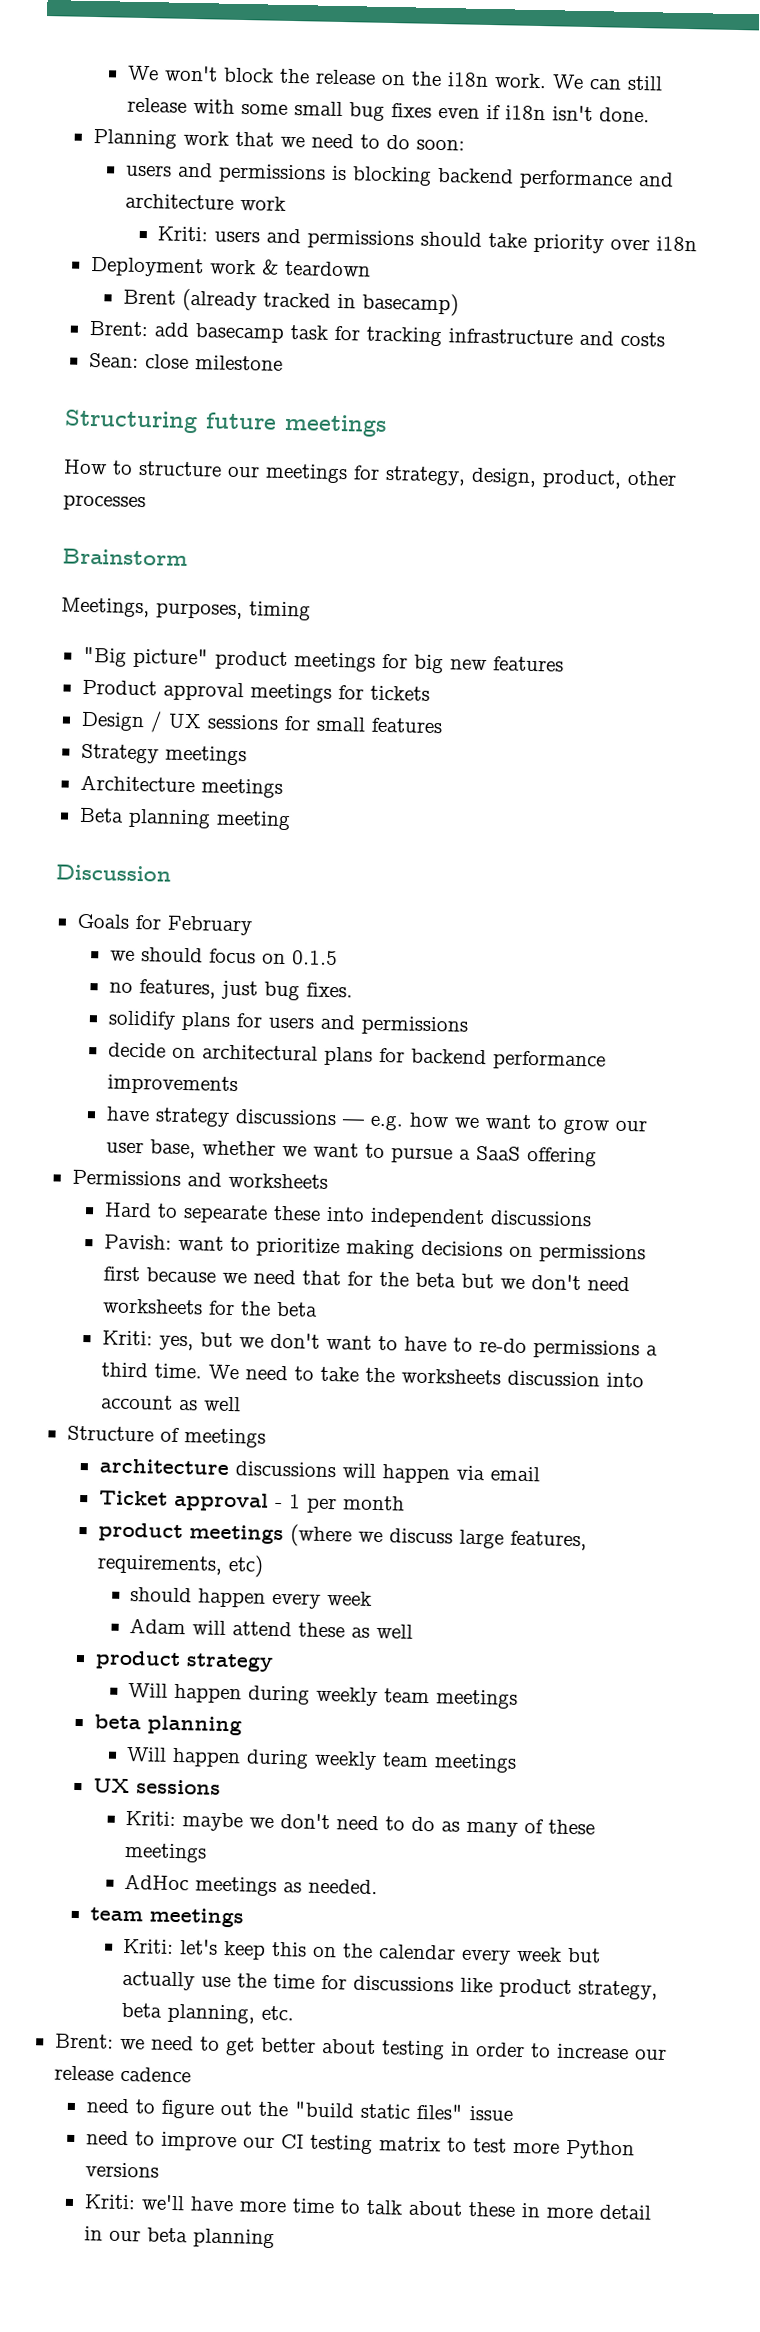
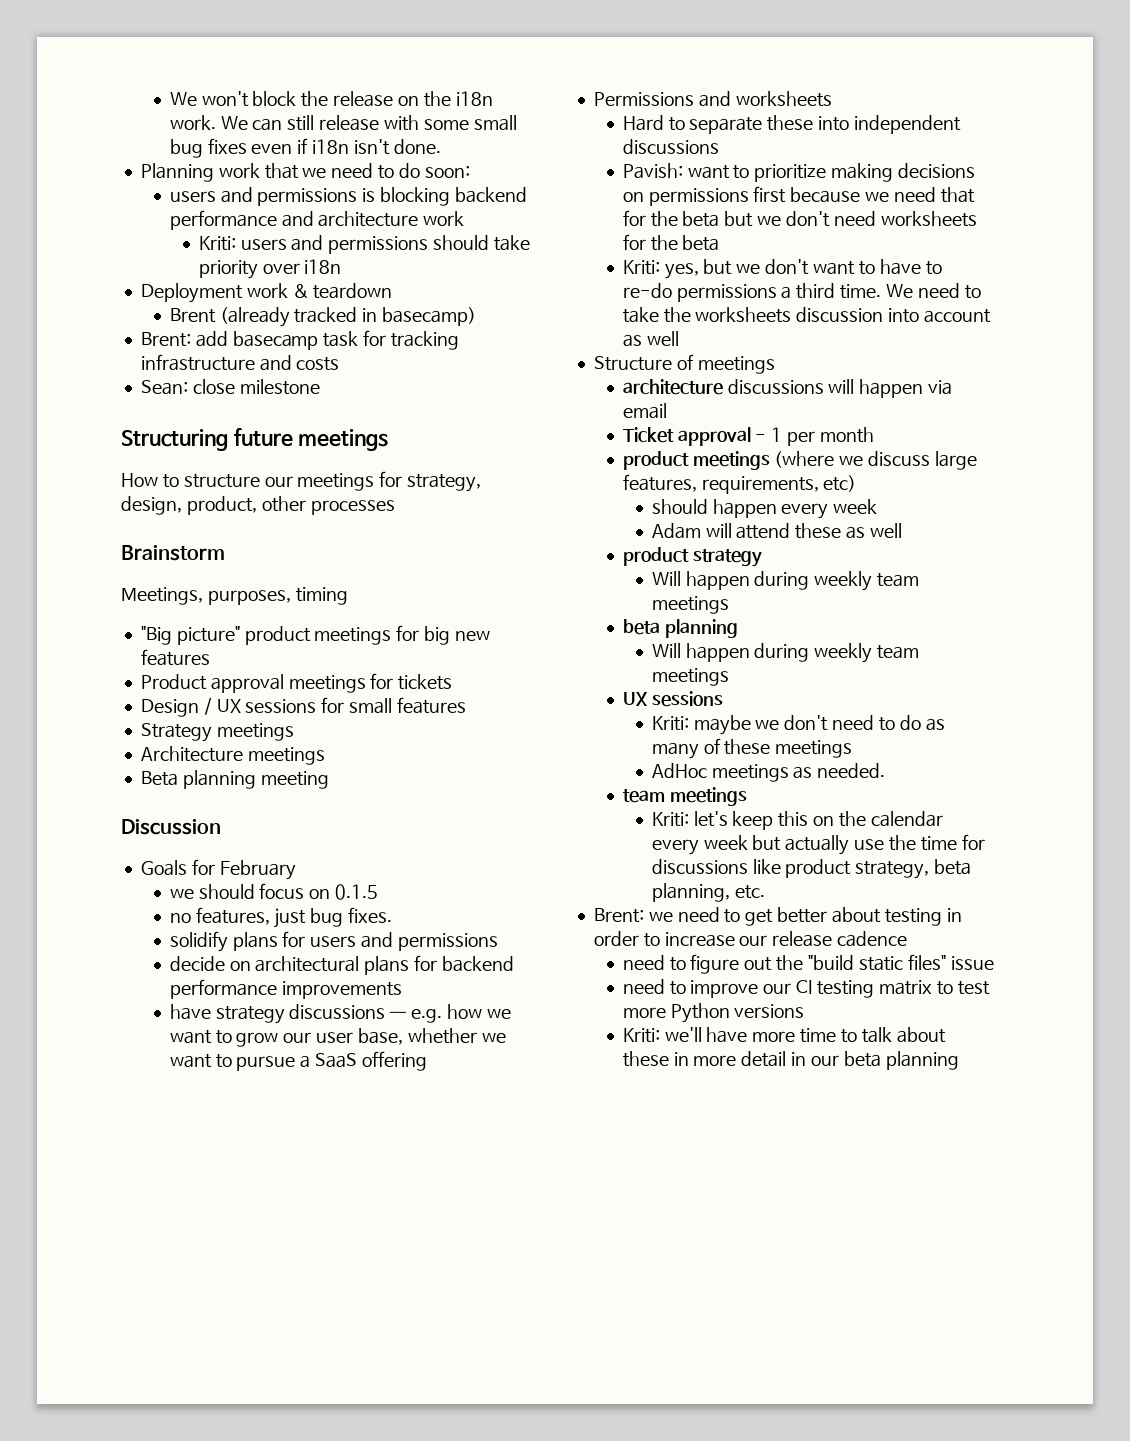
- Hard to sepearate these into independent discussions
+ Hard to separate these into independent discussions

